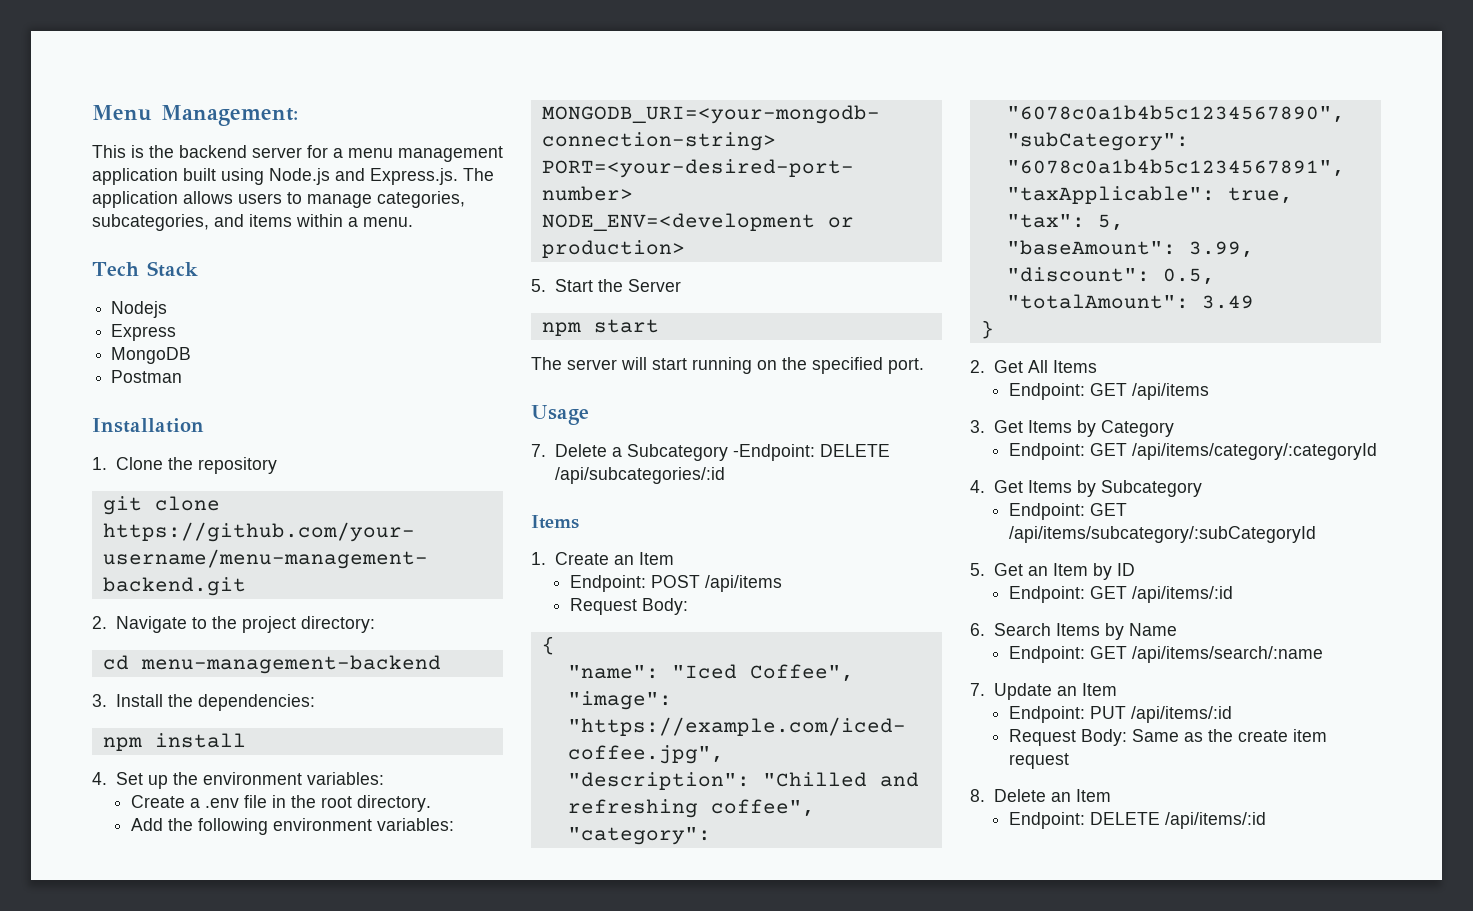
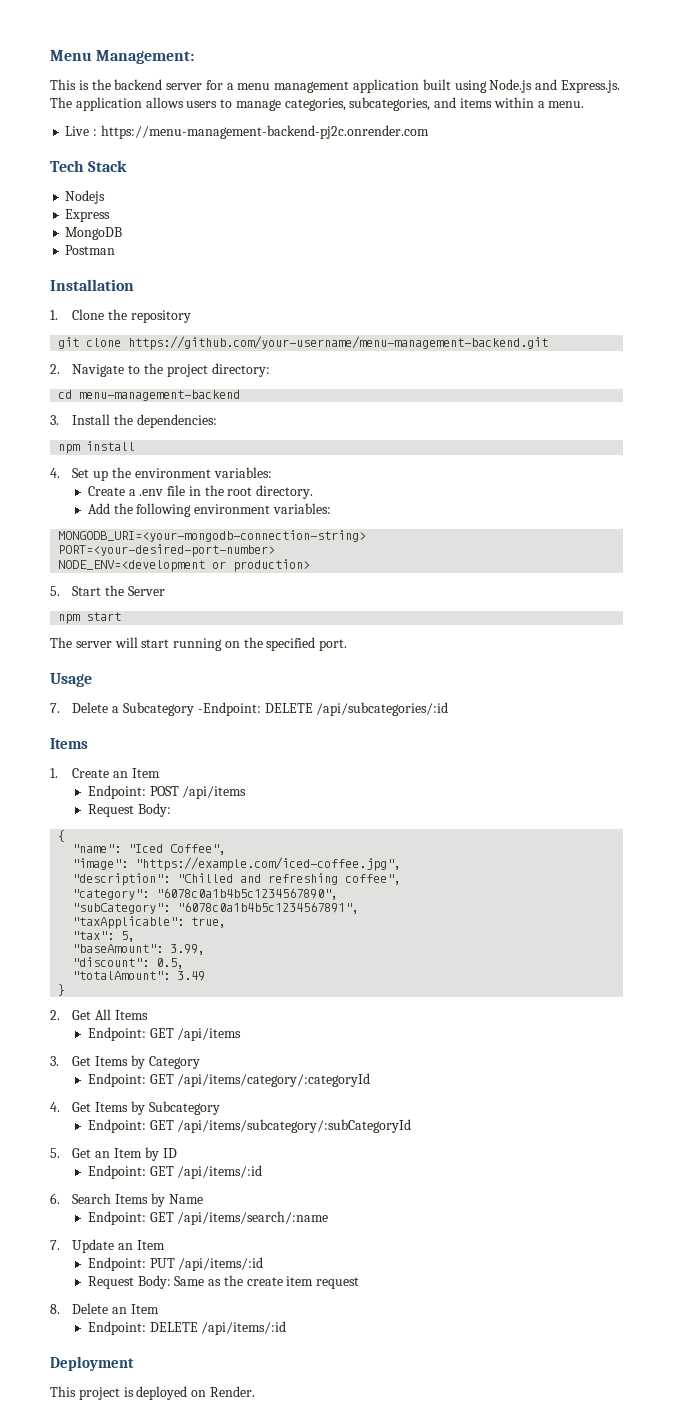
+ Live : https://menu-management-backend-pj2c.onrender.com
+ Deployment
+ This project is deployed on Render.

